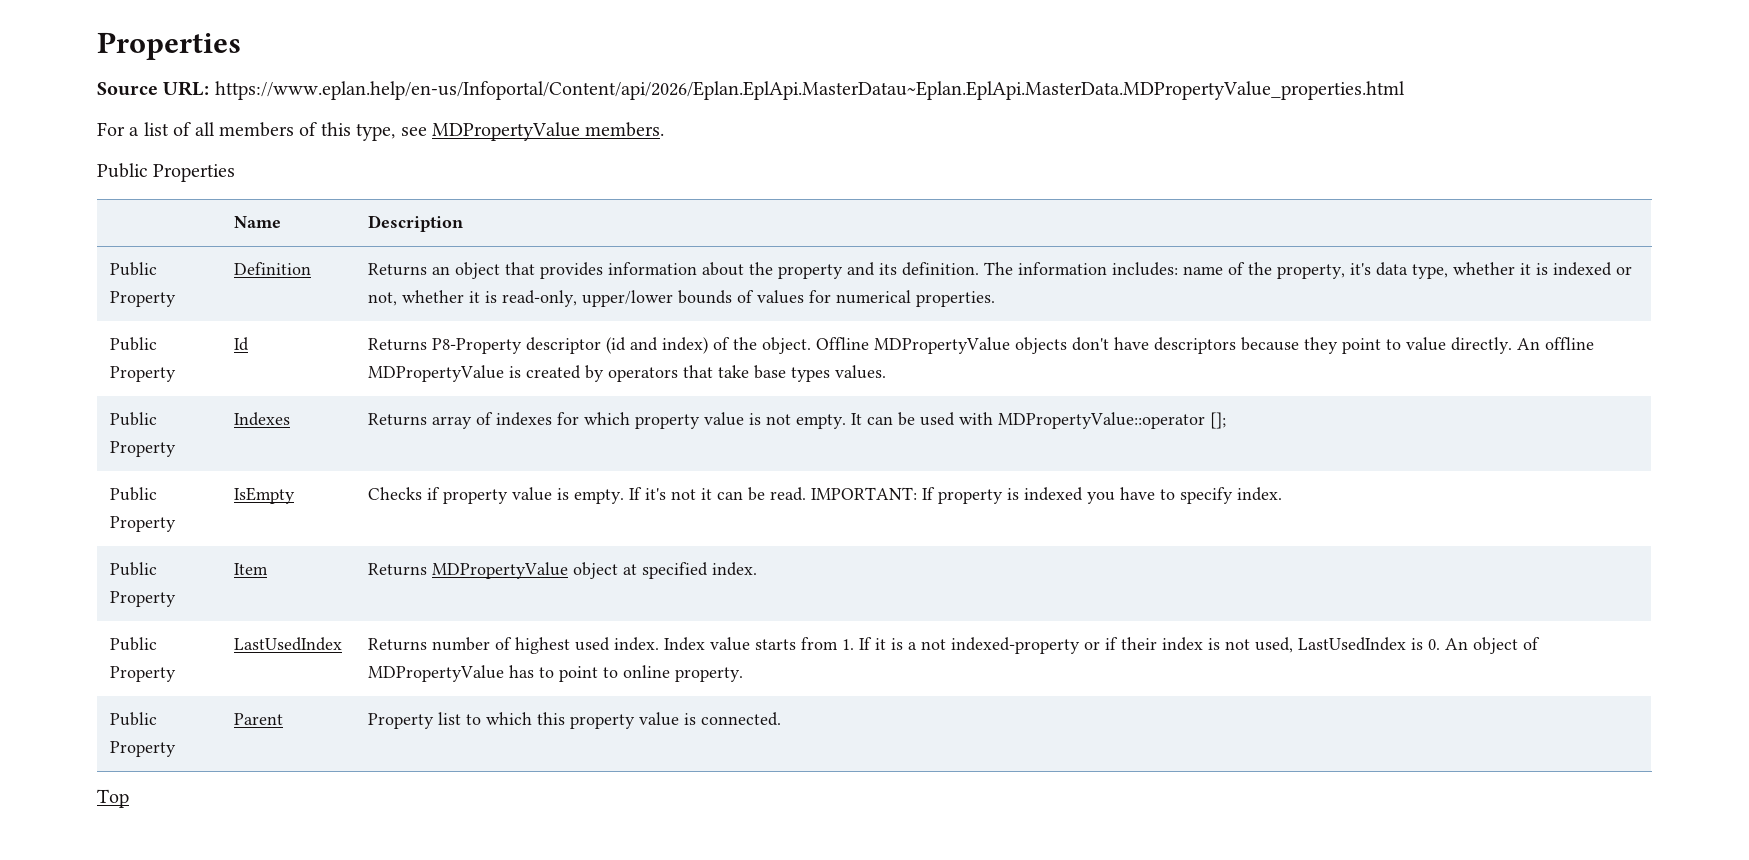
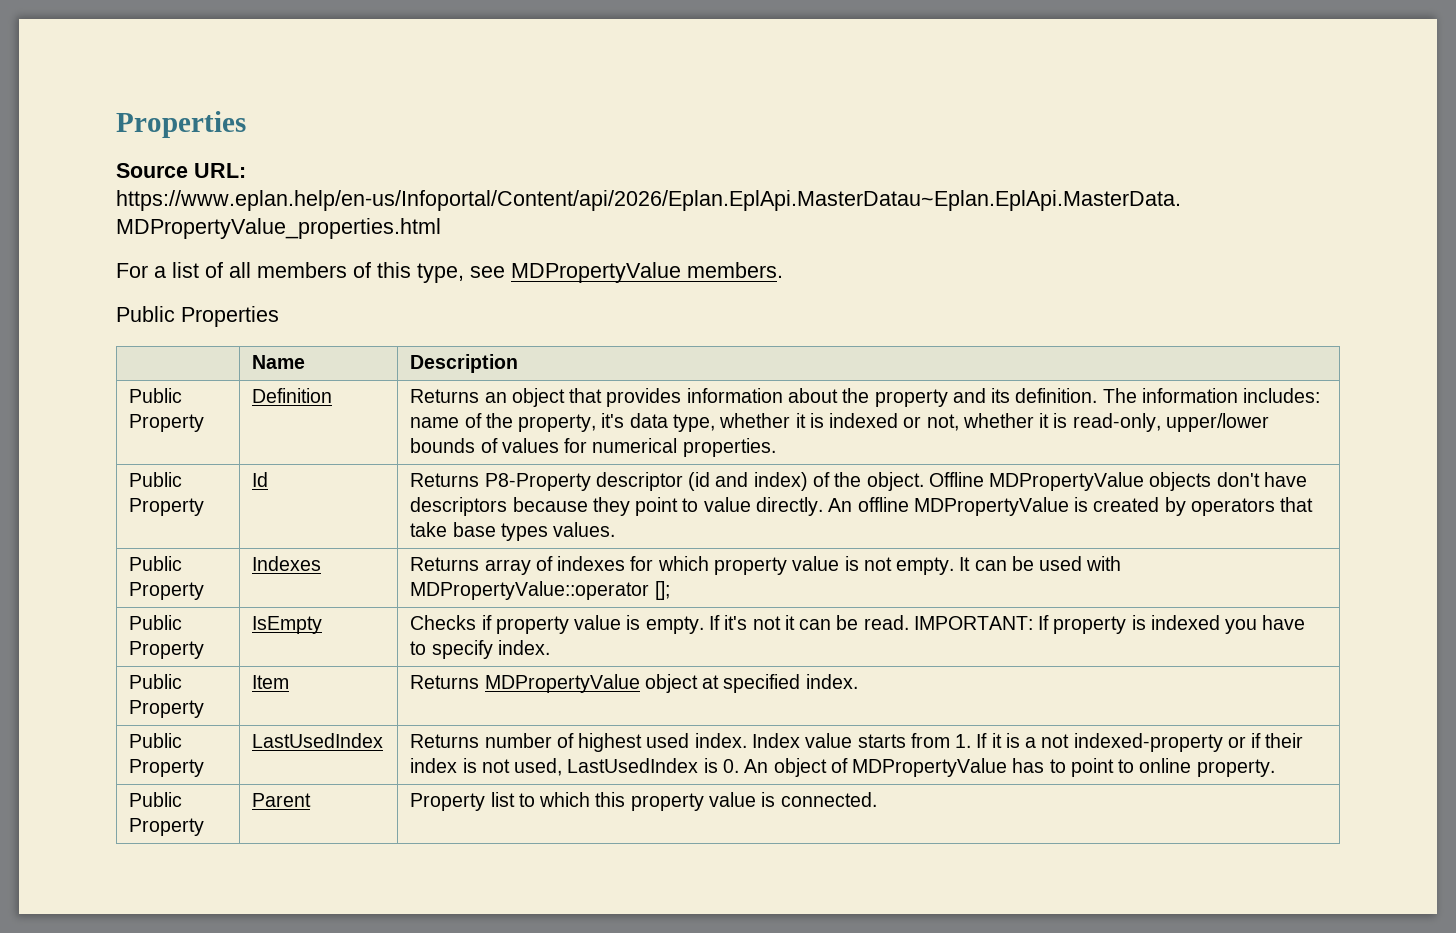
- Top

